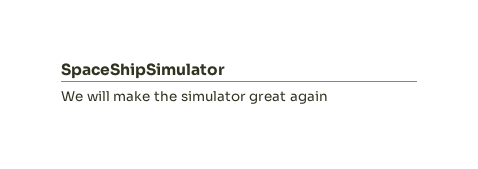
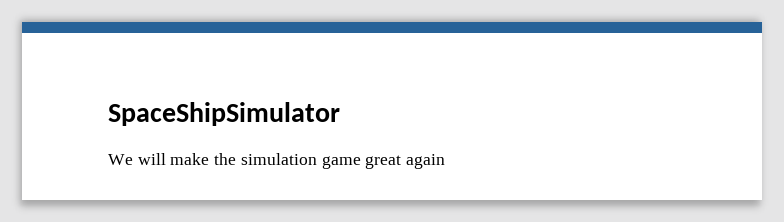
- We will make the simulator great again
+ We will make the simulation game great again

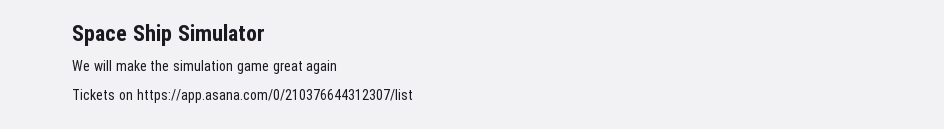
- SpaceShipSimulator
+ Space Ship Simulator
+ Tickets on https://app.asana.com/0/210376644312307/list

